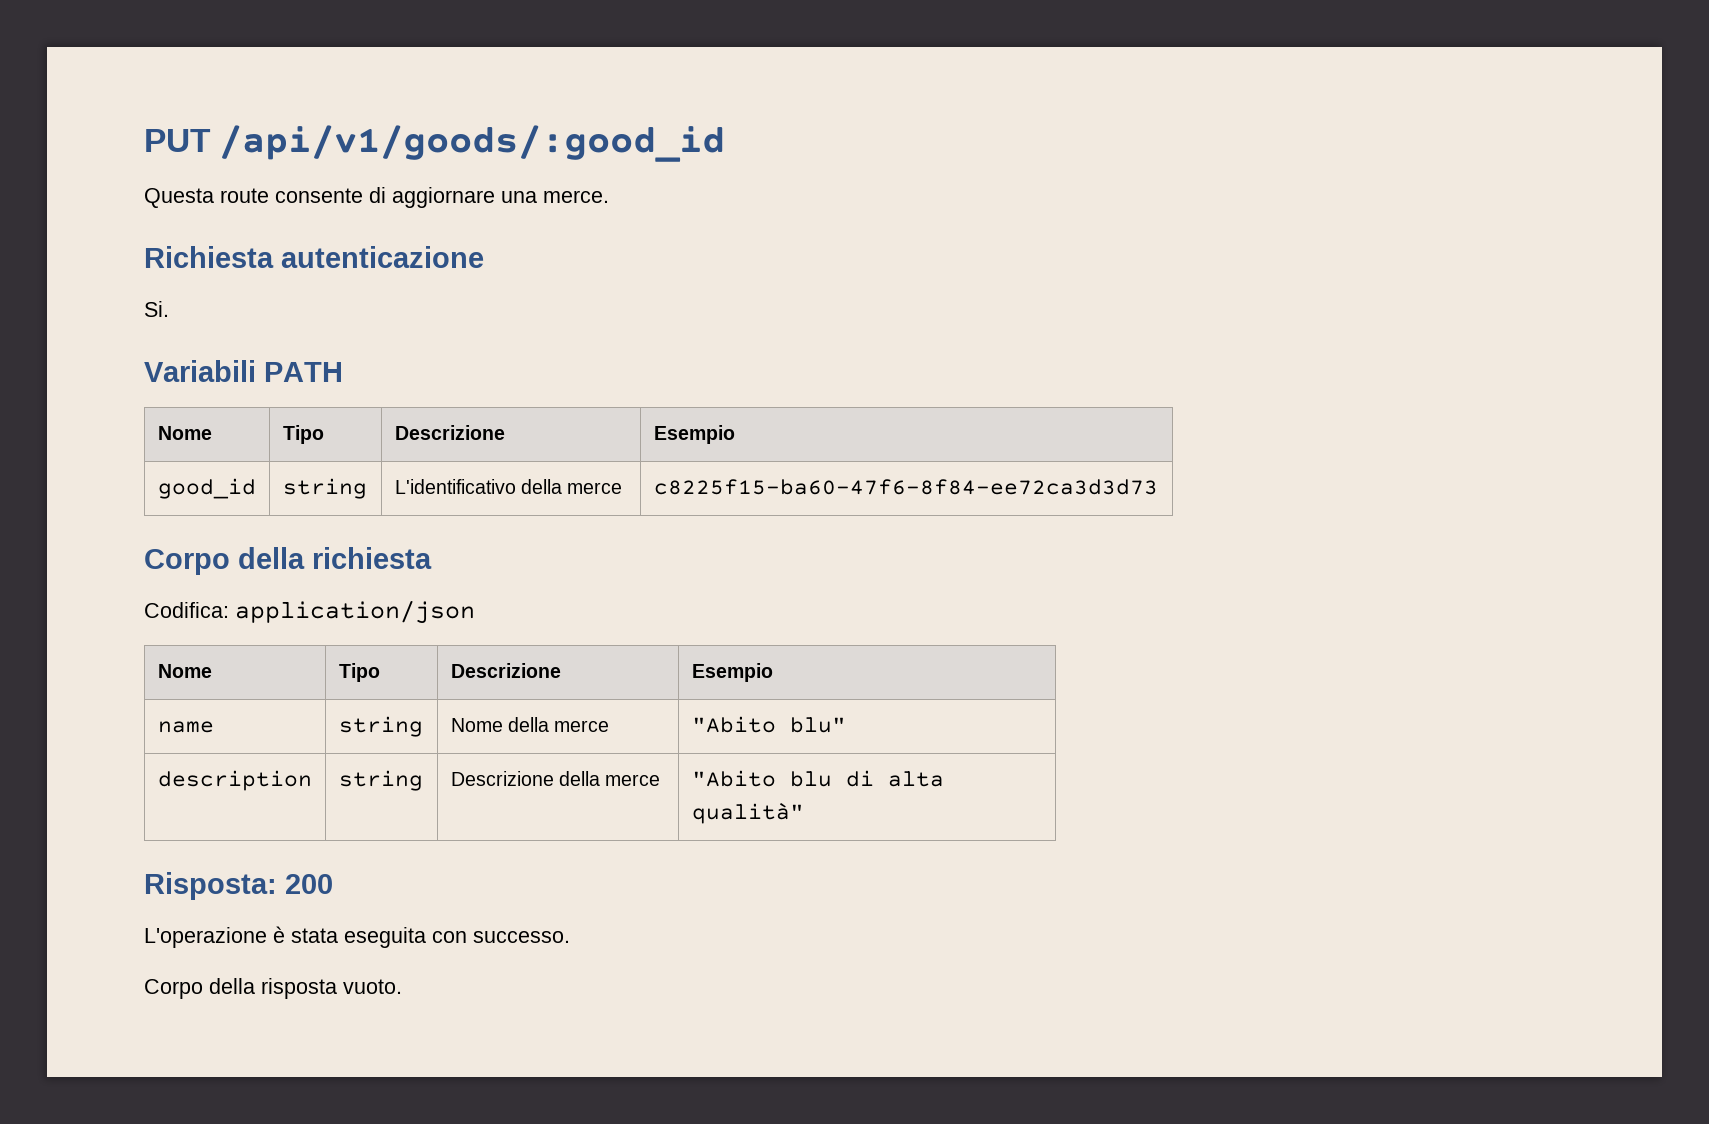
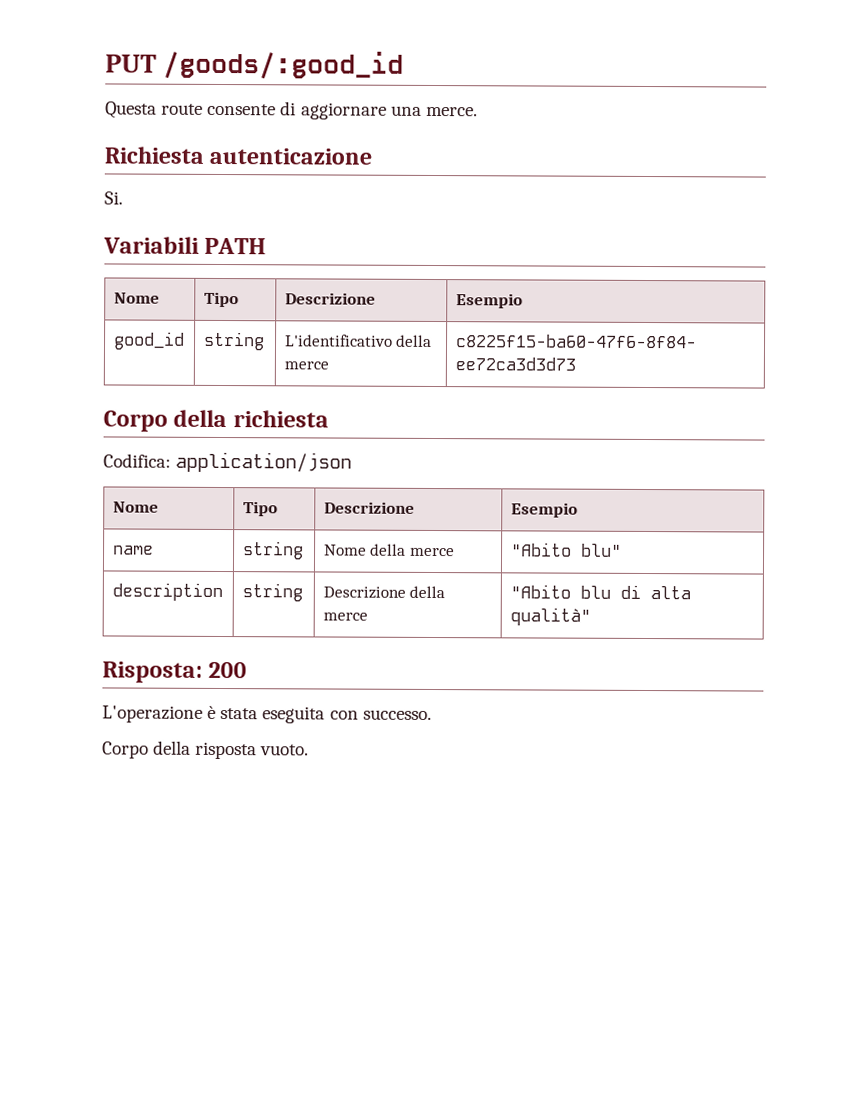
- PUT /api/v1/goods/:good_id
+ PUT /goods/:good_id

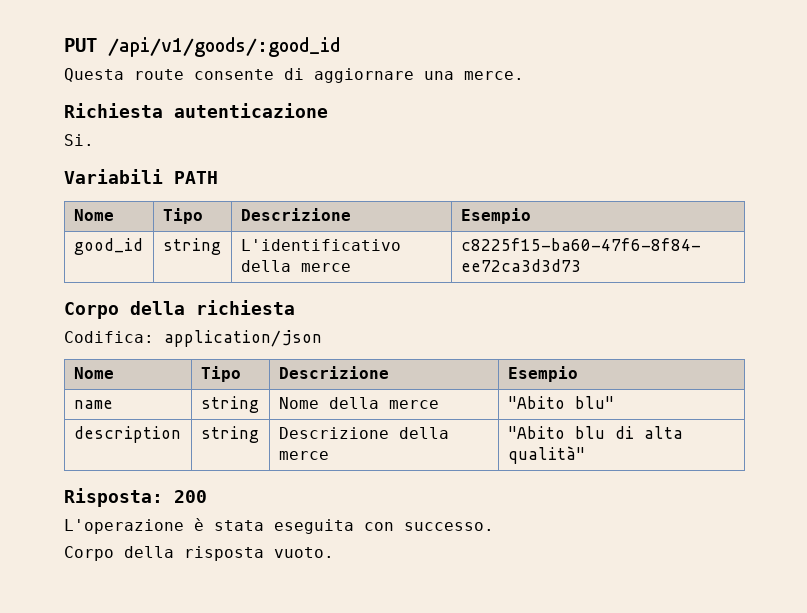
- PUT /goods/:good_id
+ PUT /api/v1/goods/:good_id

